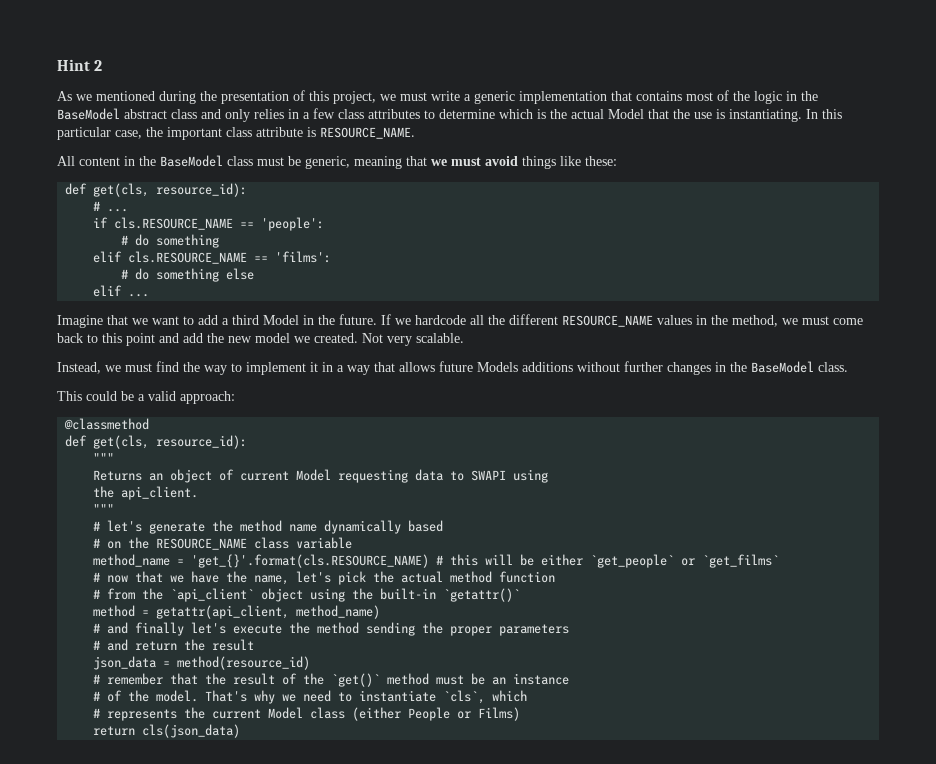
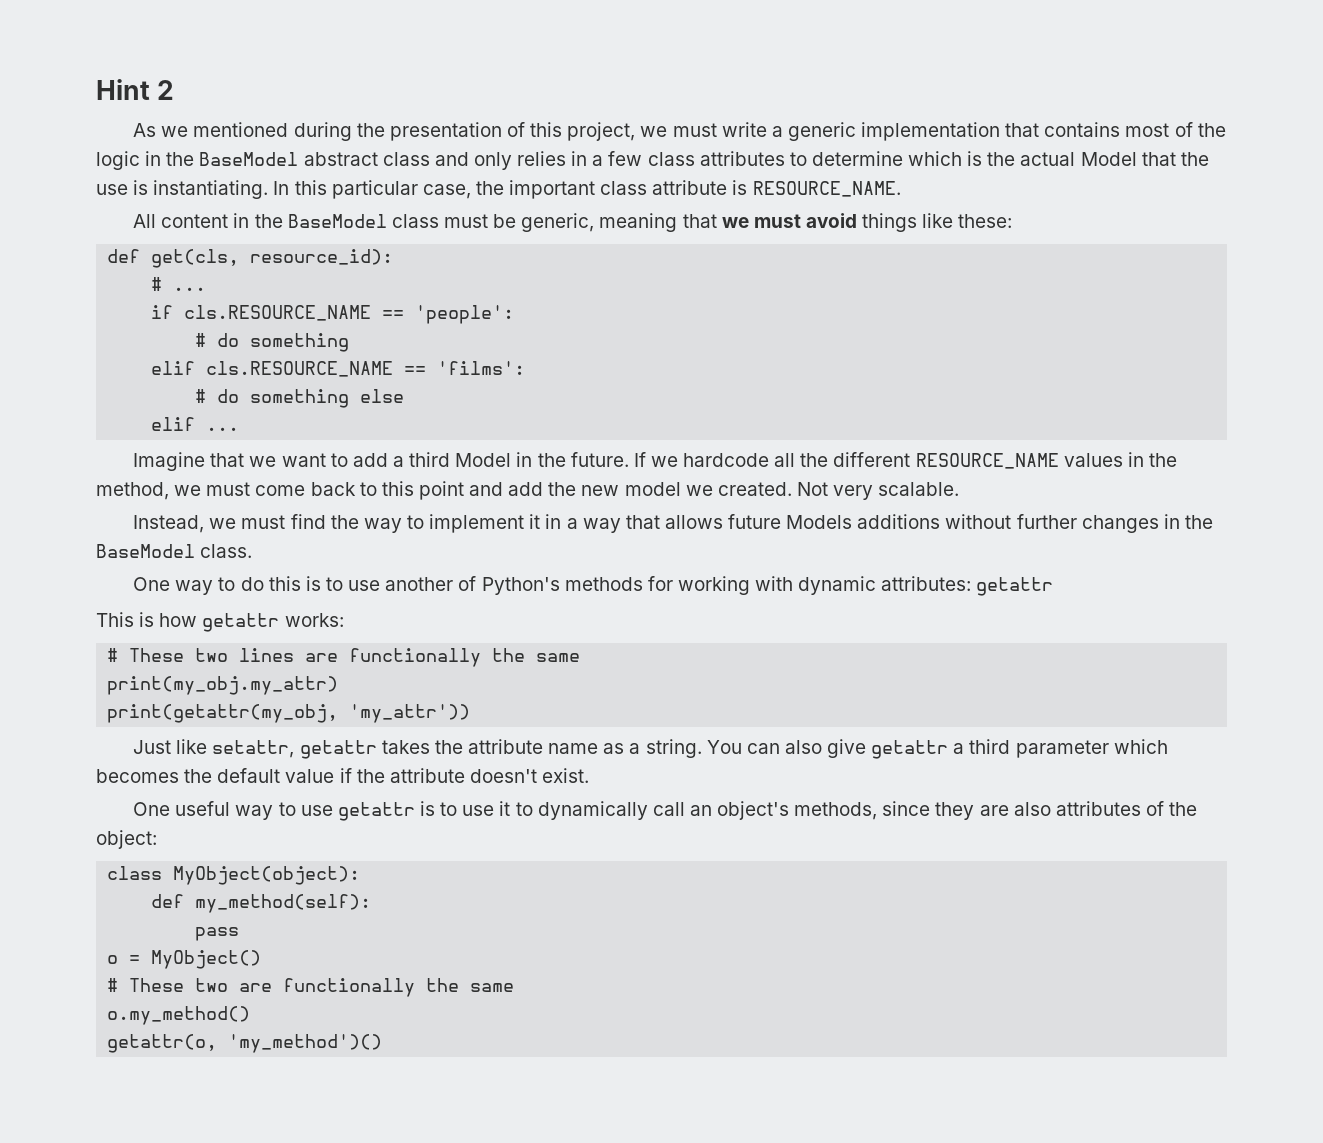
- This could be a valid approach:
- @classmethod
- def get(cls, resource_id):
- """
- Returns an object of current Model requesting data to SWAPI using
- the api_client.
- """
- # let's generate the method name dynamically based
- # on the RESOURCE_NAME class variable
- method_name = 'get_{}'.format(cls.RESOURCE_NAME) # this will be either `get_people` or `get_films`
- # now that we have the name, let's pick the actual method function
- # from the `api_client` object using the built-in `getattr()`
- method = getattr(api_client, method_name)
- # and finally let's execute the method sending the proper parameters
- # and return the result
- json_data = method(resource_id)
- # remember that the result of the `get()` method must be an instance
- # of the model. That's why we need to instantiate `cls`, which
- # represents the current Model class (either People or Films)
- return cls(json_data)
+ One way to do this is to use another of Python's methods for working with dynamic attributes: getattr
+ This is how getattr works:
+ # These two lines are functionally the same
+ print(my_obj.my_attr)
+ print(getattr(my_obj, 'my_attr'))
+ Just like setattr, getattr takes the attribute name as a string. You can also give getattr a third parameter which becomes the default value if the attribute doesn't exist.
+ One useful way to use getattr is to use it to dynamically call an object's methods, since they are also attributes of the object:
+ class MyObject(object):
+ def my_method(self):
+ pass
+ o = MyObject()
+ # These two are functionally the same
+ o.my_method()
+ getattr(o, 'my_method')()

